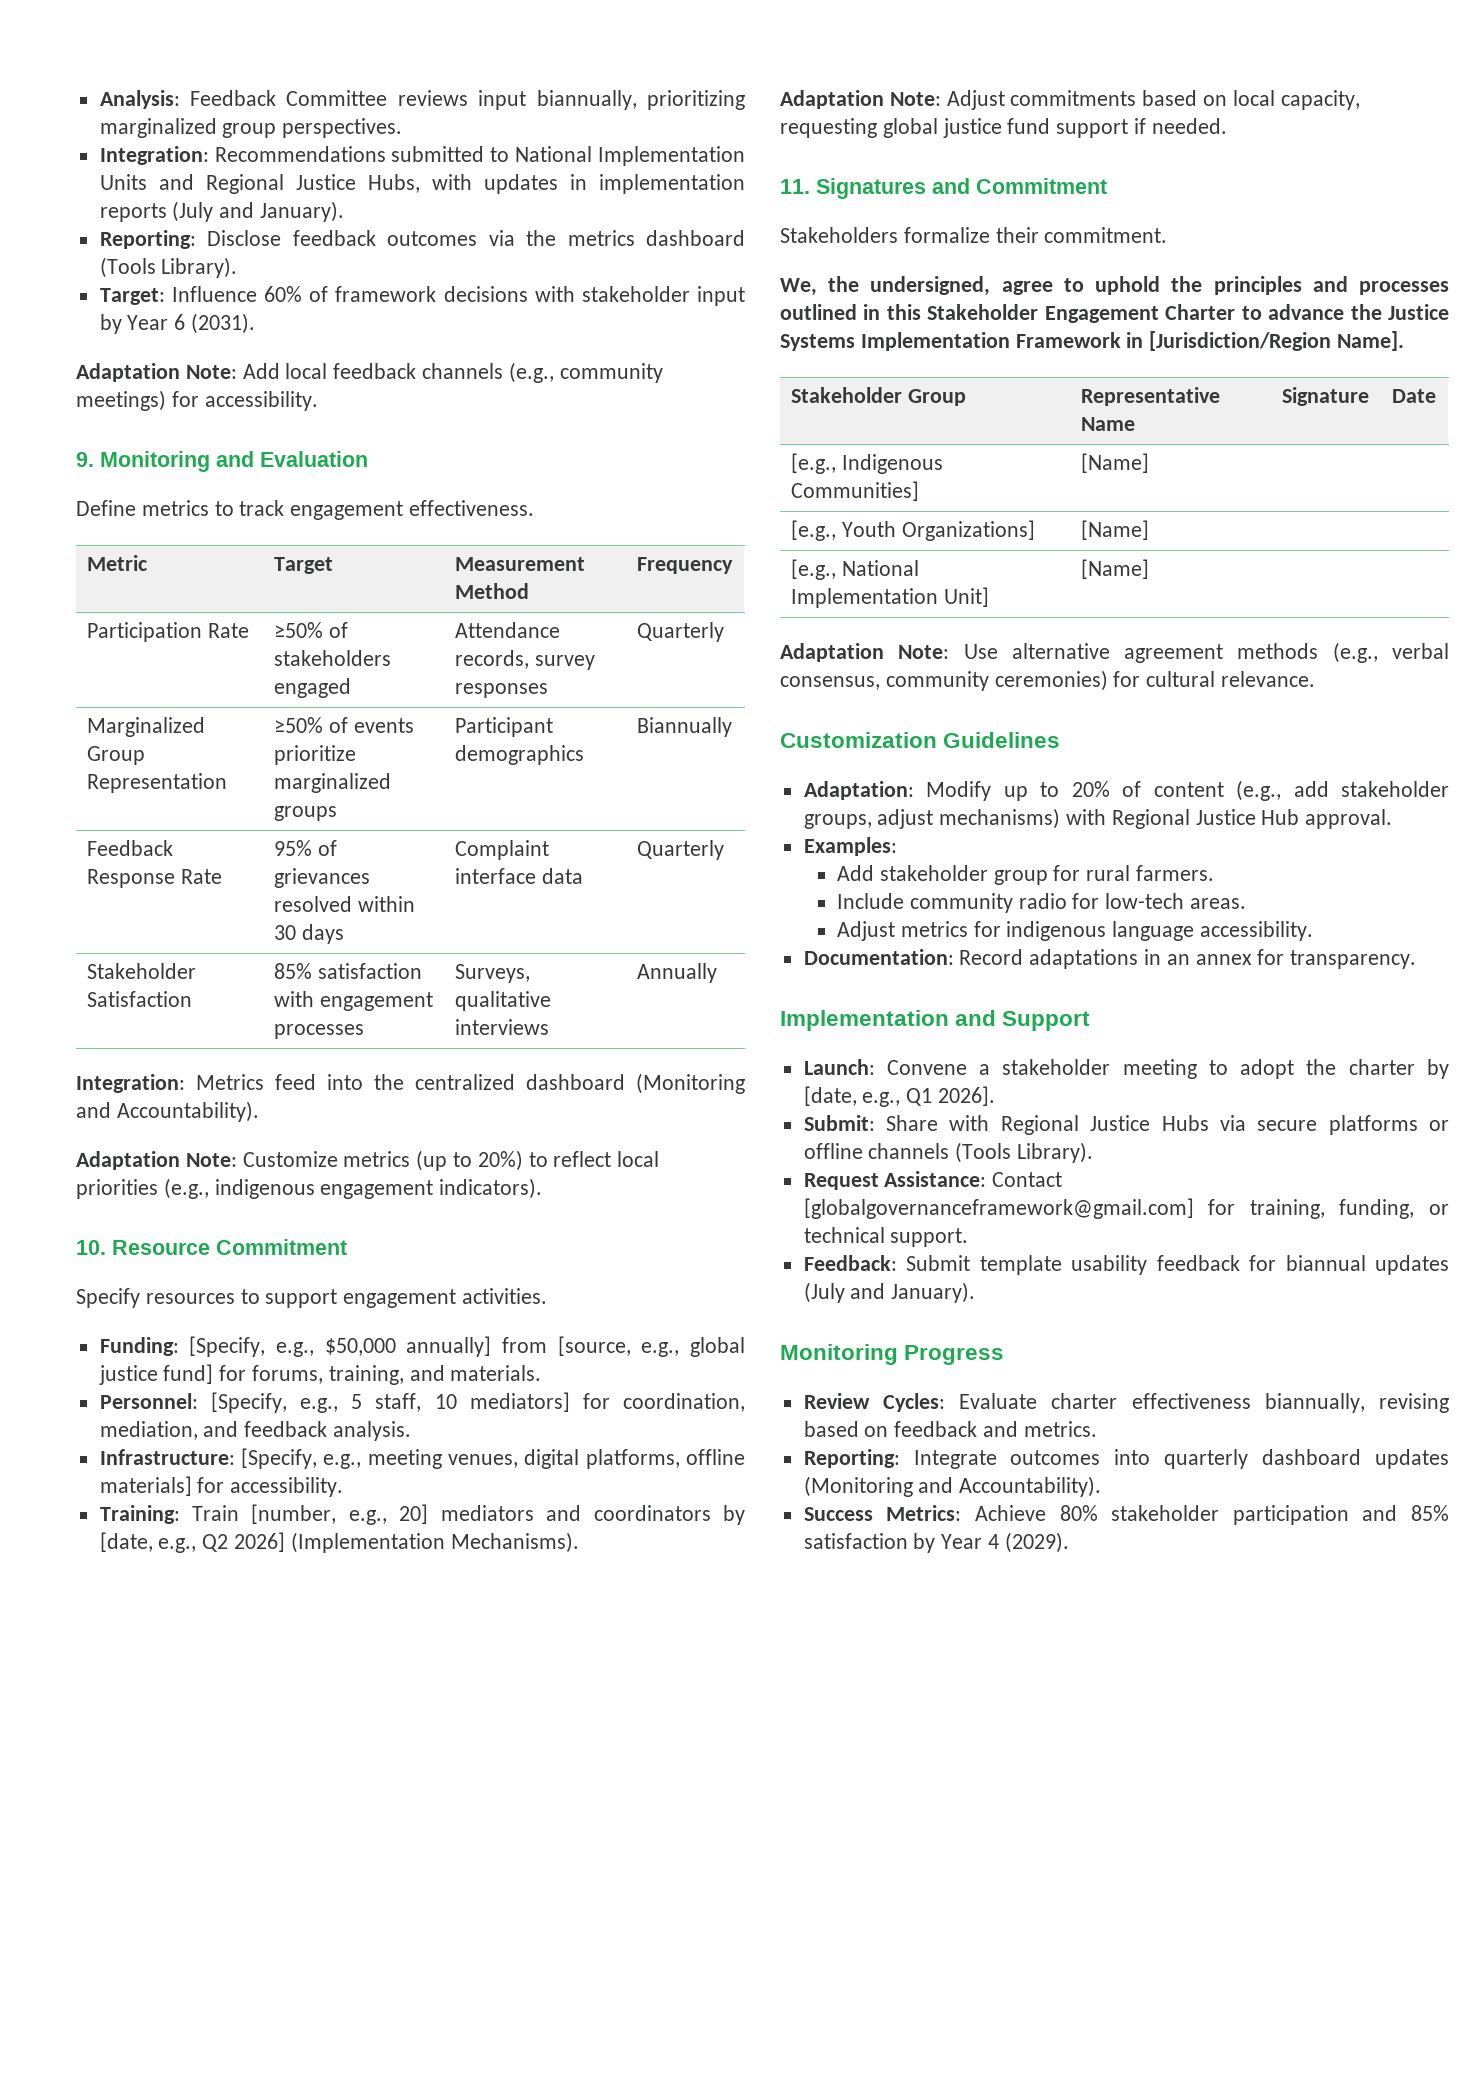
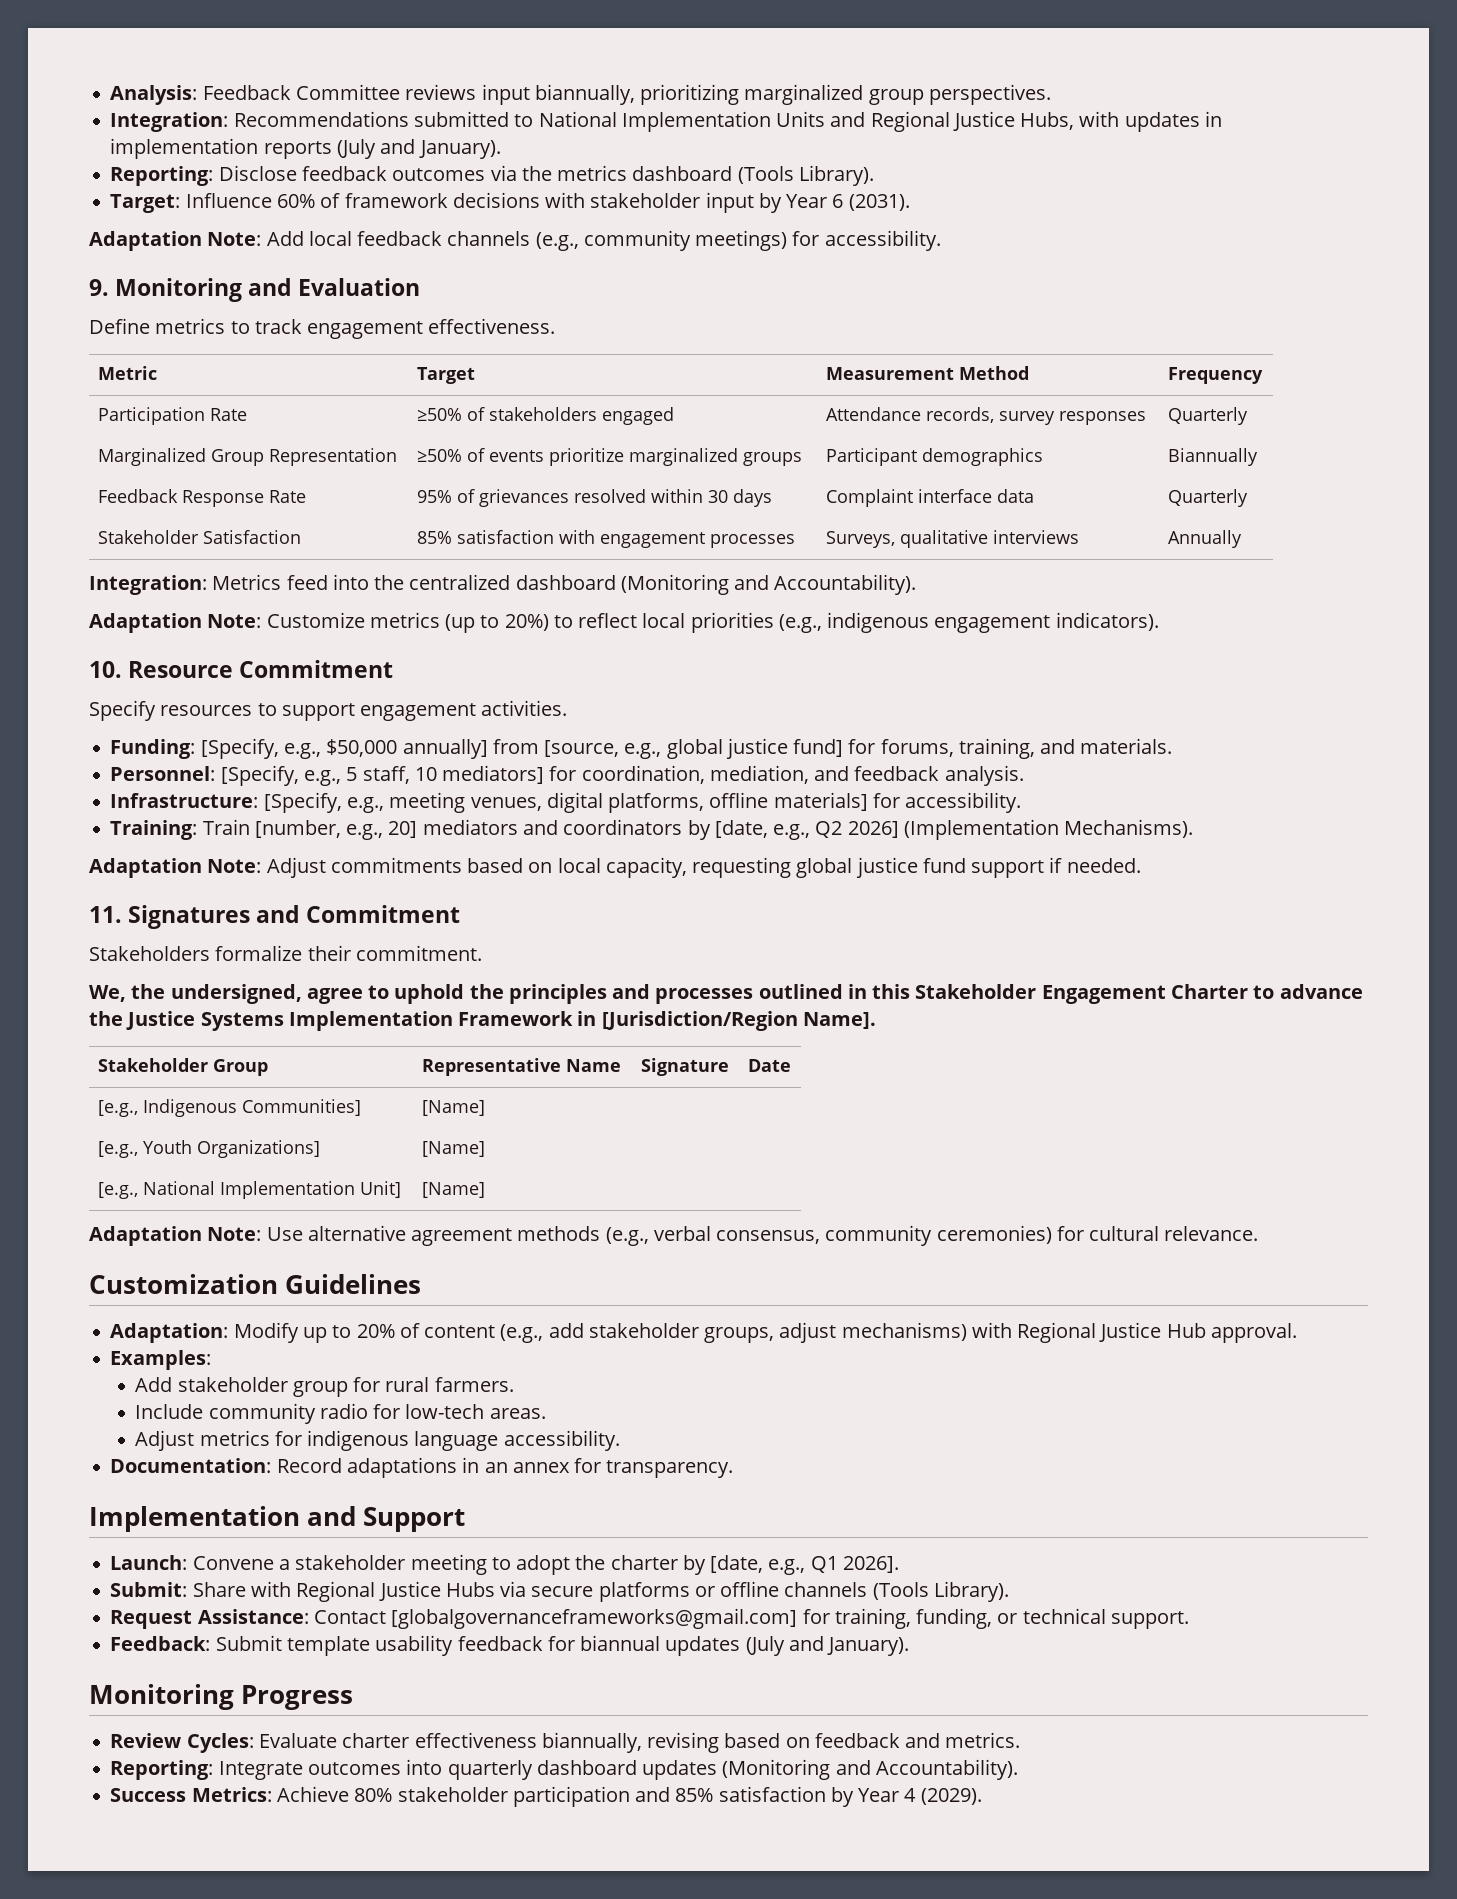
- Request Assistance: Contact [globalgovernanceframework@gmail.com] for training, funding, or technical support.
+ Request Assistance: Contact [globalgovernanceframeworks@gmail.com] for training, funding, or technical support.

